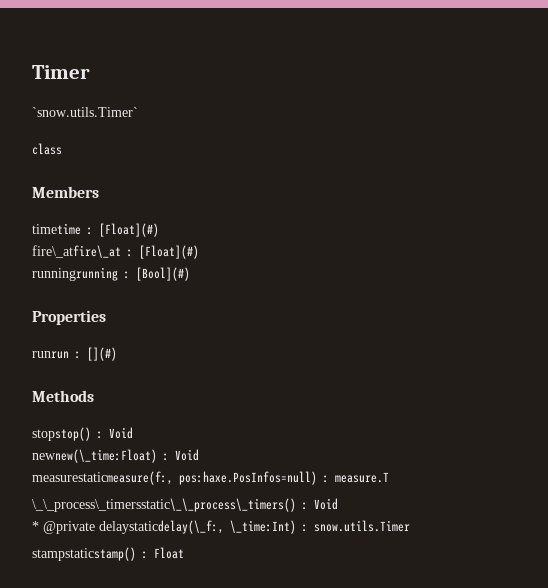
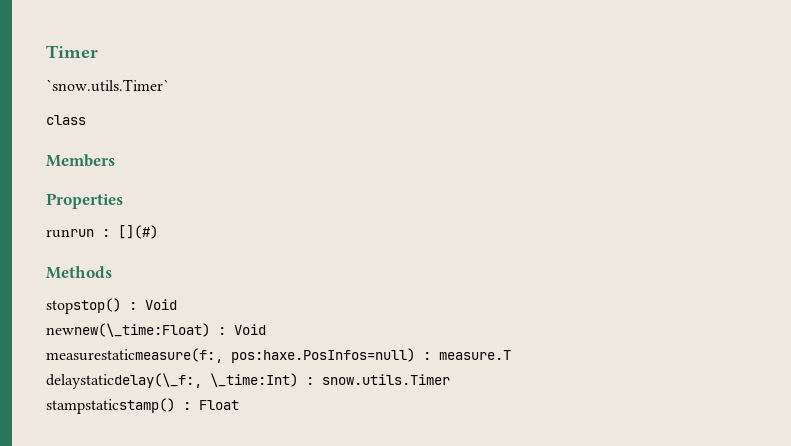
- timetime : [Float](#)
- fire\_atfire\_at : [Float](#)
- runningrunning : [Bool](#)
- \_\_process\_timersstatic\_\_process\_timers() : Void
- * @private delaystaticdelay(\_f:, \_time:Int) : snow.utils.Timer
+ delaystaticdelay(\_f:, \_time:Int) : snow.utils.Timer

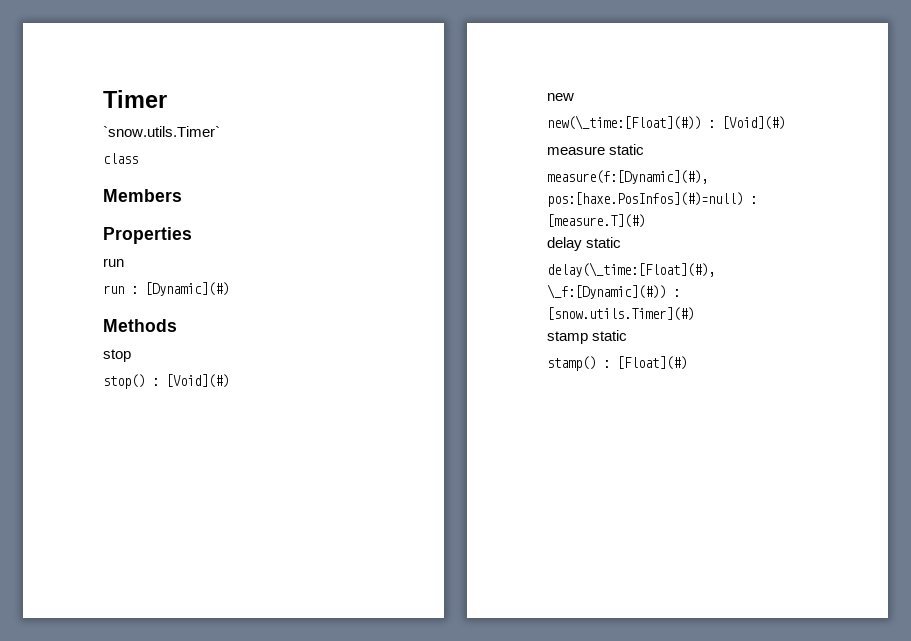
  Properties
- runrun : [](#)
+ run
+ run : [Dynamic](#)
  Methods
- stopstop() : Void
- newnew(\_time:Float) : Void
- measurestaticmeasure(f:, pos:haxe.PosInfos=null) : measure.T
- delaystaticdelay(\_f:, \_time:Int) : snow.utils.Timer
- stampstaticstamp() : Float
+ stop
+ stop() : [Void](#)
+ new
+ new(\_time:[Float](#)) : [Void](#)
+ measure static
+ measure(f:[Dynamic](#), pos:[haxe.PosInfos](#)=null) : [measure.T](#)
+ delay static
+ delay(\_time:[Float](#), \_f:[Dynamic](#)) : [snow.utils.Timer](#)
+ stamp static
+ stamp() : [Float](#)

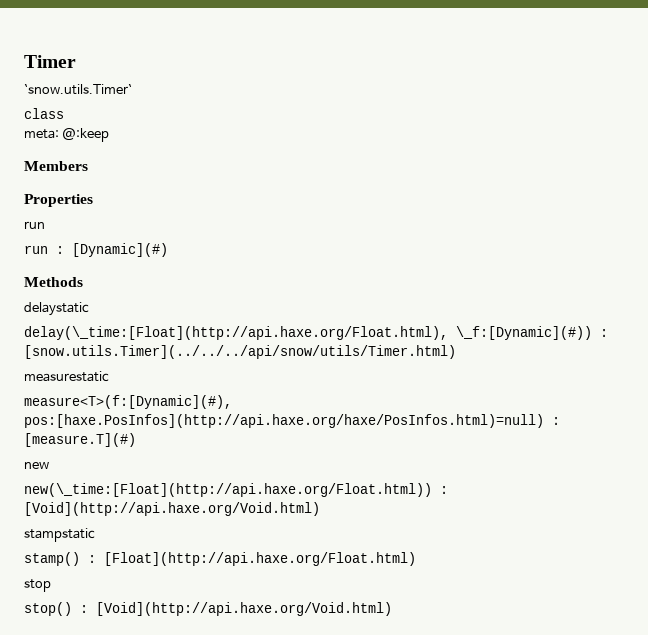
+ meta: @:keep
+ delaystatic
+ delay(\_time:[Float](http://api.haxe.org/Float.html), \_f:[Dynamic](#)) : [snow.utils.Timer](../../../api/snow/utils/Timer.html)
+ measurestatic
+ measure<T>(f:[Dynamic](#), pos:[haxe.PosInfos](http://api.haxe.org/haxe/PosInfos.html)=null) : [measure.T](#)
+ new
+ new(\_time:[Float](http://api.haxe.org/Float.html)) : [Void](http://api.haxe.org/Void.html)
+ stampstatic
+ stamp() : [Float](http://api.haxe.org/Float.html)
  stop
- stop() : [Void](#)
- new
- new(\_time:[Float](#)) : [Void](#)
- measure static
- measure(f:[Dynamic](#), pos:[haxe.PosInfos](#)=null) : [measure.T](#)
- delay static
- delay(\_time:[Float](#), \_f:[Dynamic](#)) : [snow.utils.Timer](#)
- stamp static
- stamp() : [Float](#)
+ stop() : [Void](http://api.haxe.org/Void.html)

